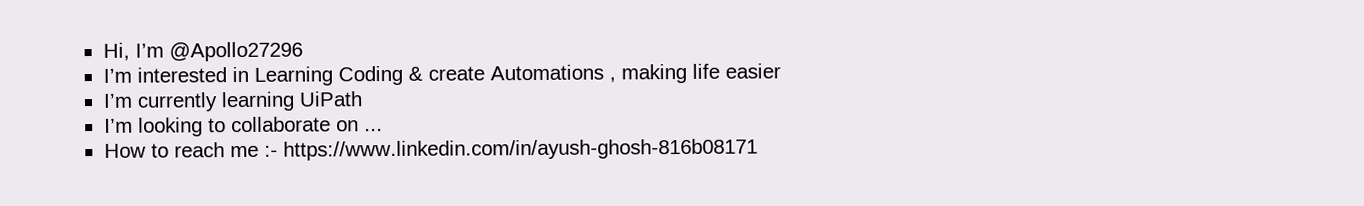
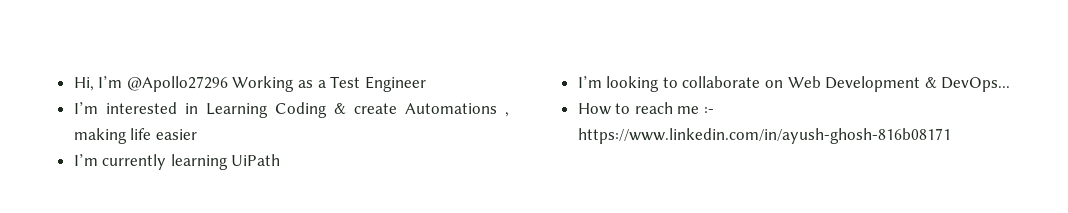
- Hi, I’m @Apollo27296
+ Hi, I’m @Apollo27296 Working as a Test Engineer
- I’m looking to collaborate on ...
+ I’m looking to collaborate on Web Development & DevOps...

